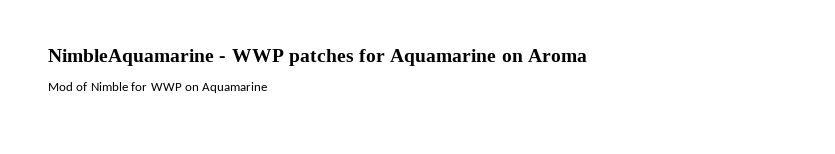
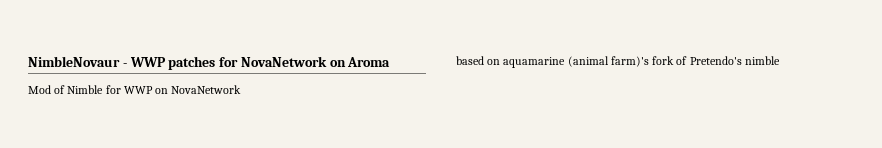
- NimbleAquamarine - WWP patches for Aquamarine on Aroma
+ NimbleNovaur - WWP patches for NovaNetwork on Aroma
- Mod of Nimble for WWP on Aquamarine
+ Mod of Nimble for WWP on NovaNetwork
+ based on aquamarine (animal farm)'s fork of Pretendo's nimble

